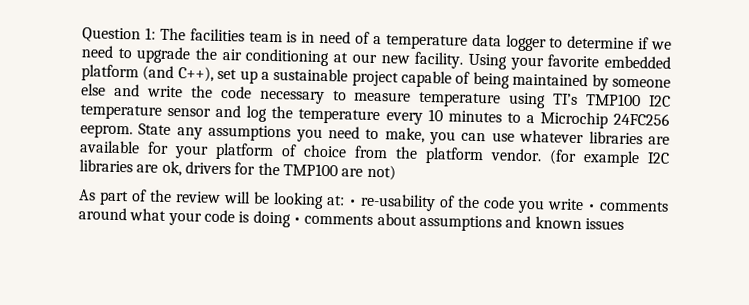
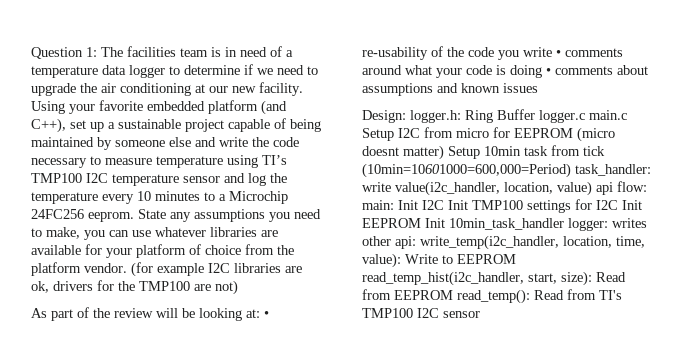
+ Design: logger.h: Ring Buffer logger.c main.c Setup I2C from micro for EEPROM (micro doesnt matter) Setup 10min task from tick (10min=10601000=600,000=Period) task_handler: write value(i2c_handler, location, value) api flow: main: Init I2C Init TMP100 settings for I2C Init EEPROM Init 10min_task_handler logger: writes other api: write_temp(i2c_handler, location, time, value): Write to EEPROM read_temp_hist(i2c_handler, start, size): Read from EEPROM read_temp(): Read from TI's TMP100 I2C sensor

